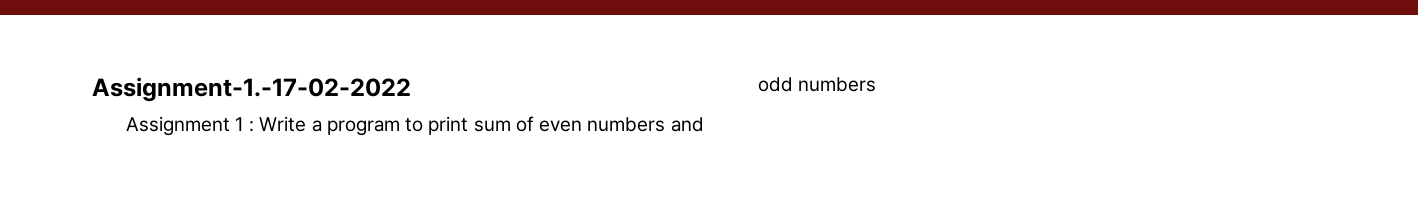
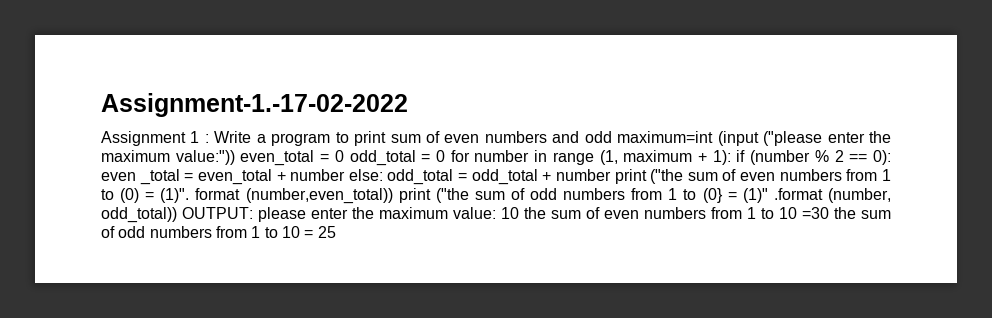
- Assignment 1 : Write a program to print sum of even numbers and odd numbers
+ Assignment 1 : Write a program to print sum of even numbers and odd maximum=int (input ("please enter the maximum value:")) even_total = 0 odd_total = 0 for number in range (1, maximum + 1): if (number % 2 == 0): even _total = even_total + number else: odd_total = odd_total + number print ("the sum of even numbers from 1 to (0) = (1)". format (number,even_total)) print ("the sum of odd numbers from 1 to (0} = (1)" .format (number, odd_total)) OUTPUT: please enter the maximum value: 10 the sum of even numbers from 1 to 10 =30 the sum of odd numbers from 1 to 10 = 25

